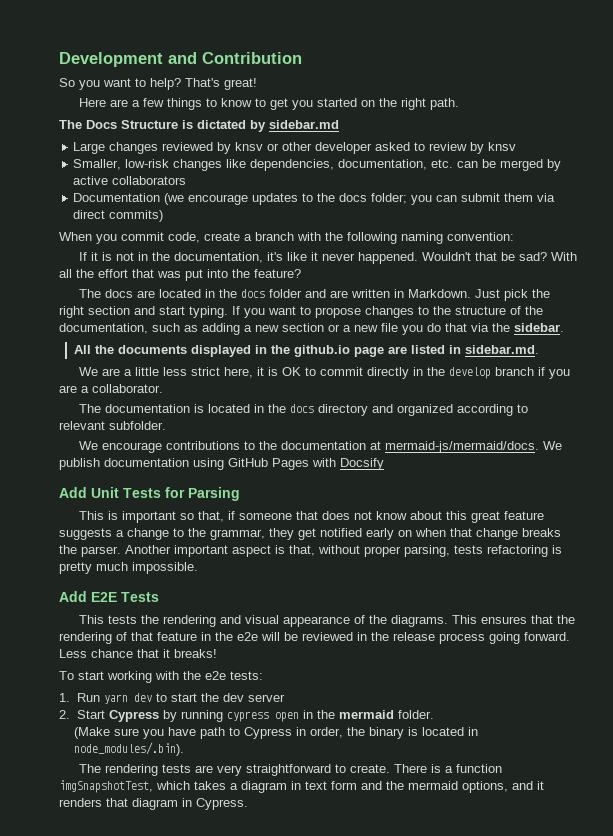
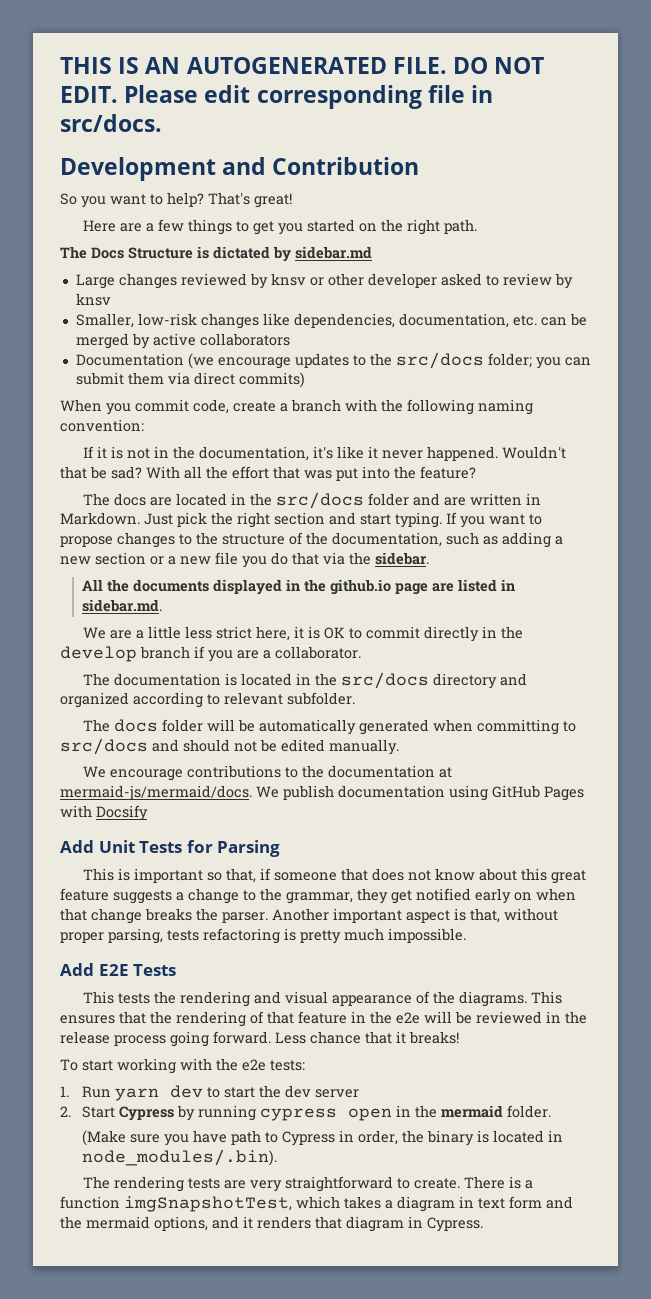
+ THIS IS AN AUTOGENERATED FILE. DO NOT EDIT. Please edit corresponding file in src/docs.
- Here are a few things to know to get you started on the right path.
+ Here are a few things to get you started on the right path.
- Documentation (we encourage updates to the docs folder; you can submit them via direct commits)
+ Documentation (we encourage updates to the src/docs folder; you can submit them via direct commits)
- The docs are located in the docs folder and are written in Markdown.
+ The docs are located in the src/docs folder and are written in Markdown.
- The documentation is located in the docs directory and organized according to relevant subfolder.
+ The documentation is located in the src/docs directory and organized according to relevant subfolder.
+ The docs folder will be automatically generated when committing to src/docs and should not be edited manually.

